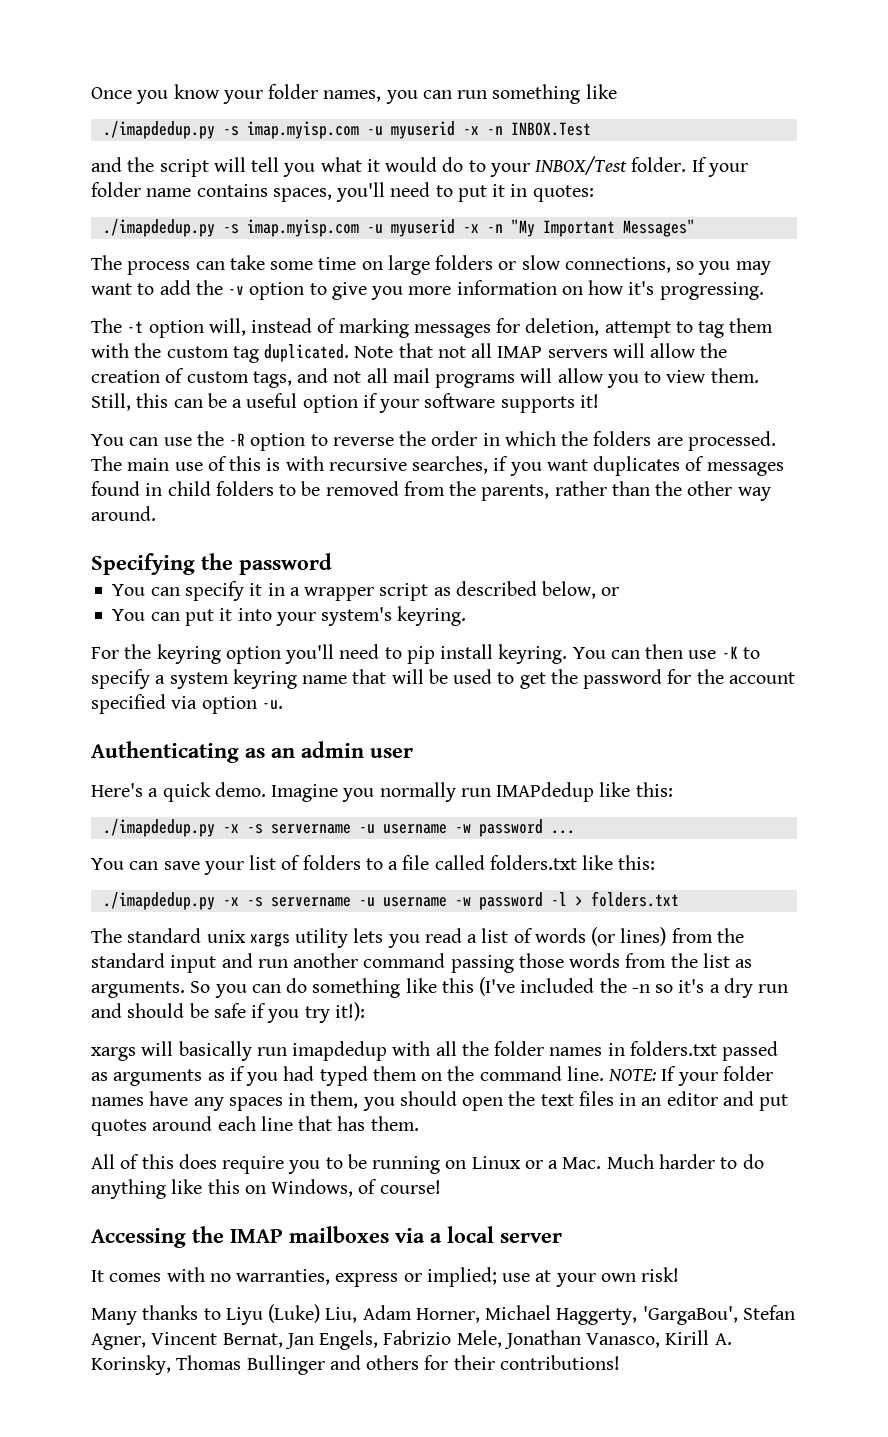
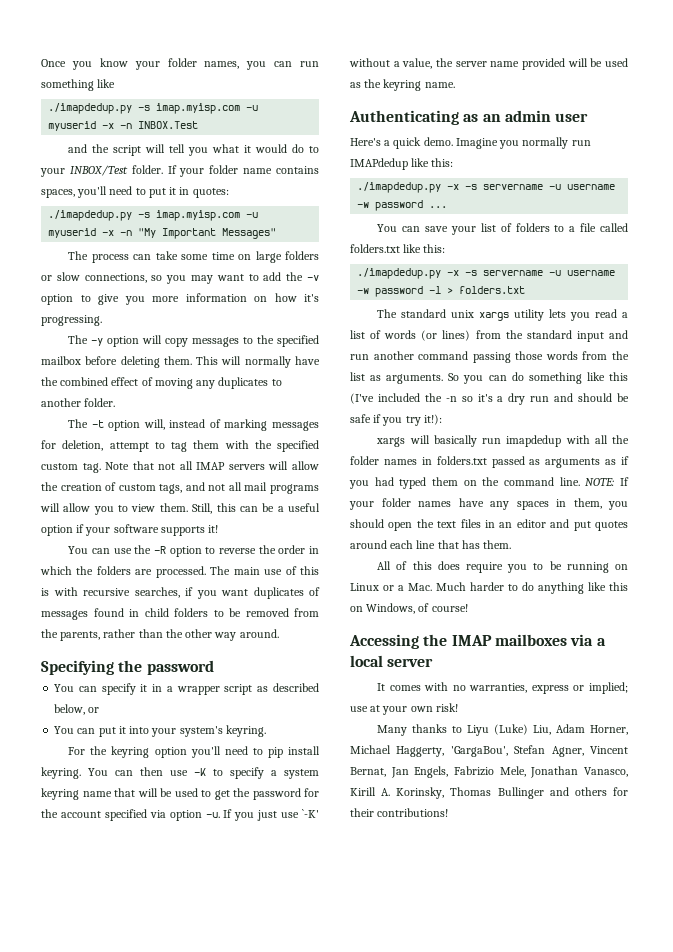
+ The -y option will copy messages to the specified mailbox before deleting them. This will normally have the combined effect of moving any duplicates to another folder.
- The -t option will, instead of marking messages for deletion, attempt to tag them with the custom tag duplicated.
+ The -t option will, instead of marking messages for deletion, attempt to tag them with the specified custom tag.
+ If you just use `-K' without a value, the server name provided will be used as the keyring name.

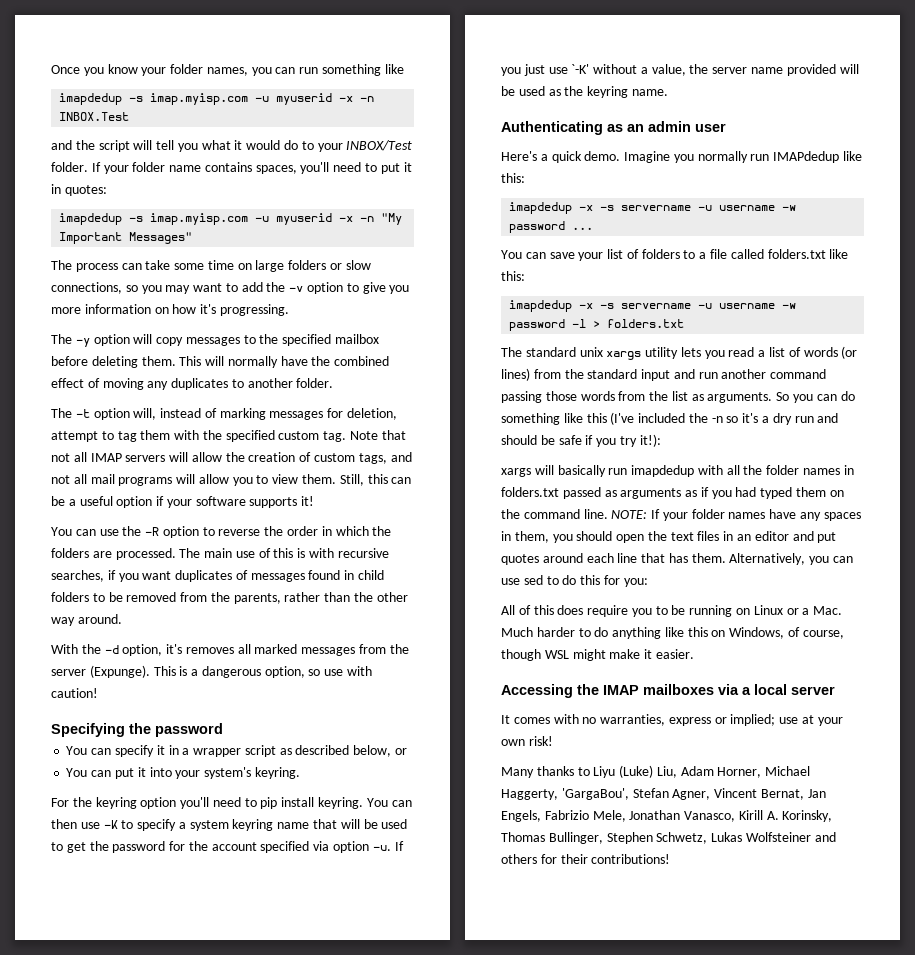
- ./imapdedup.py -s imap.myisp.com -u myuserid -x -n INBOX.Test
+ imapdedup -s imap.myisp.com -u myuserid -x -n INBOX.Test
- ./imapdedup.py -s imap.myisp.com -u myuserid -x -n "My Important Messages"
+ imapdedup -s imap.myisp.com -u myuserid -x -n "My Important Messages"
+ With the -d option, it's removes all marked messages from the server (Expunge). This is a dangerous option, so use with caution!
- ./imapdedup.py -x -s servername -u username -w password ...
+ imapdedup -x -s servername -u username -w password ...
- ./imapdedup.py -x -s servername -u username -w password -l > folders.txt
+ imapdedup -x -s servername -u username -w password -l > folders.txt
+ Alternatively, you can use sed to do this for you:
- All of this does require you to be running on Linux or a Mac. Much harder to do anything like this on Windows, of course!
+ All of this does require you to be running on Linux or a Mac. Much harder to do anything like this on Windows, of course, though WSL might make it easier.
- Many thanks to Liyu (Luke) Liu, Adam Horner, Michael Haggerty, 'GargaBou', Stefan Agner, Vincent Bernat, Jan Engels, Fabrizio Mele, Jonathan Vanasco, Kirill A. Korinsky, Thomas Bullinger and others for their contributions!
+ Many thanks to Liyu (Luke) Liu, Adam Horner, Michael Haggerty, 'GargaBou', Stefan Agner, Vincent Bernat, Jan Engels, Fabrizio Mele, Jonathan Vanasco, Kirill A. Korinsky, Thomas Bullinger, Stephen Schwetz, Lukas Wolfsteiner and others for their contributions!

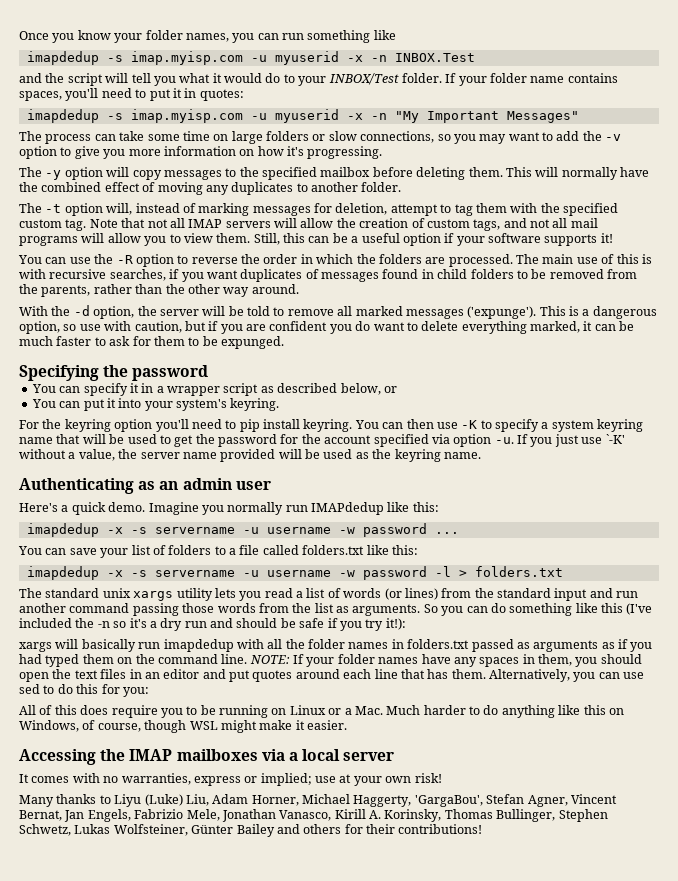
- With the -d option, it's removes all marked messages from the server (Expunge).
+ With the -d option, the server will be told to remove all marked messages ('expunge').
- This is a dangerous option, so use with caution!
+ This is a dangerous option, so use with caution, but if you are confident you do want to delete everything marked, it can be much faster to ask for them to be expunged.
- Many thanks to Liyu (Luke) Liu, Adam Horner, Michael Haggerty, 'GargaBou', Stefan Agner, Vincent Bernat, Jan Engels, Fabrizio Mele, Jonathan Vanasco, Kirill A. Korinsky, Thomas Bullinger, Stephen Schwetz, Lukas Wolfsteiner and others for their contributions!
+ Many thanks to Liyu (Luke) Liu, Adam Horner, Michael Haggerty, 'GargaBou', Stefan Agner, Vincent Bernat, Jan Engels, Fabrizio Mele, Jonathan Vanasco, Kirill A. Korinsky, Thomas Bullinger, Stephen Schwetz, Lukas Wolfsteiner, Günter Bailey and others for their contributions!

